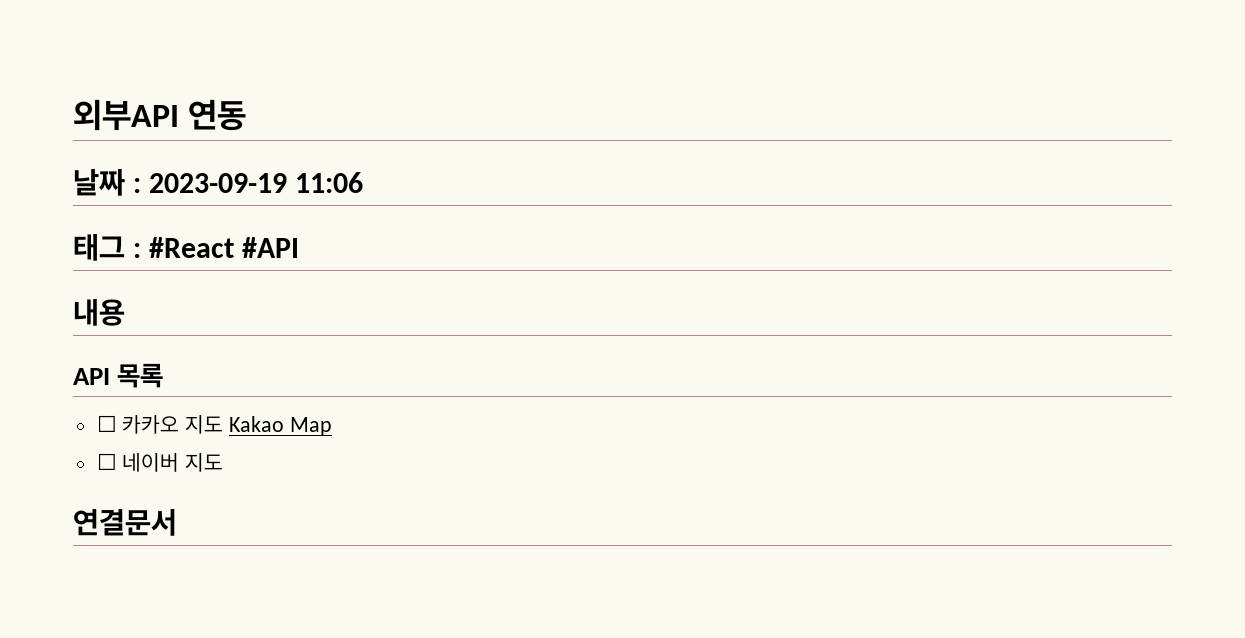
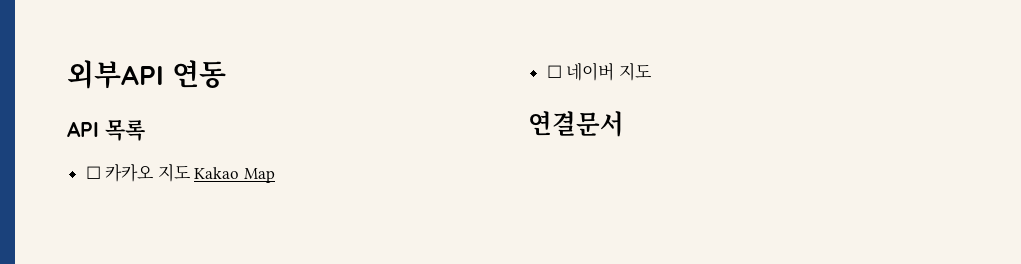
- 날짜 : 2023-09-19 11:06
- 태그 : #React #API
- 내용

